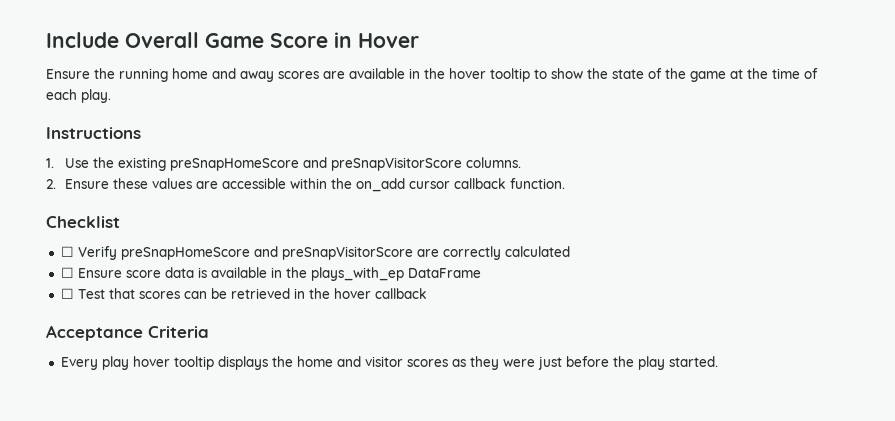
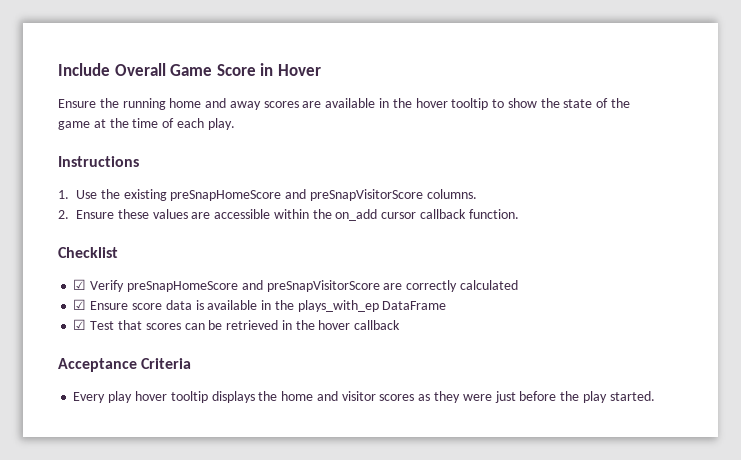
- ☐ Verify preSnapHomeScore and preSnapVisitorScore are correctly calculated
+ ☑ Verify preSnapHomeScore and preSnapVisitorScore are correctly calculated
- ☐ Ensure score data is available in the plays_with_ep DataFrame
+ ☑ Ensure score data is available in the plays_with_ep DataFrame
- ☐ Test that scores can be retrieved in the hover callback
+ ☑ Test that scores can be retrieved in the hover callback

